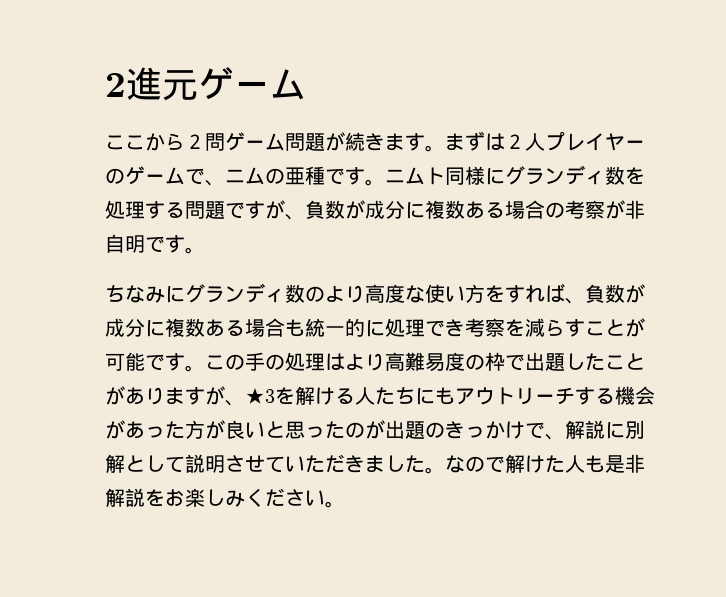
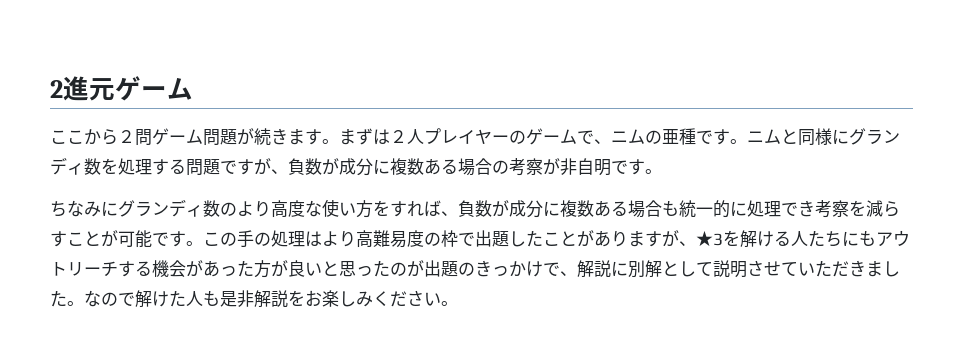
- ニムト同様にグランディ数を処理する問題ですが、負数が成分に複数ある場合の考察が非自明です。
+ ニムと同様にグランディ数を処理する問題ですが、負数が成分に複数ある場合の考察が非自明です。

